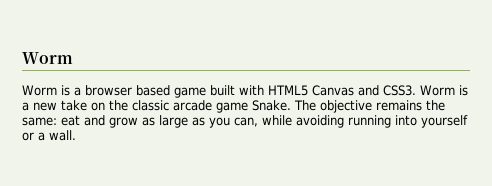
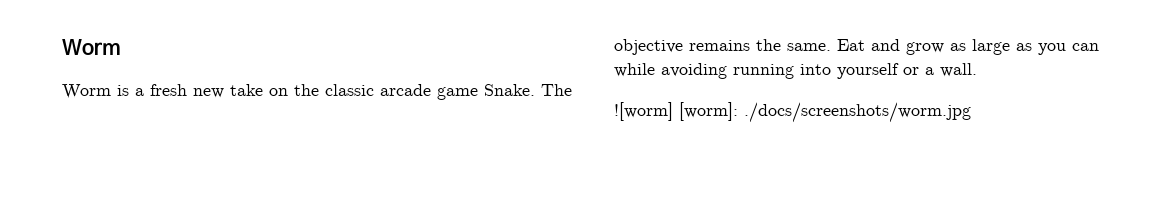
- Worm is a browser based game built with HTML5 Canvas and CSS3. Worm is a new take on the classic arcade game Snake.
+ Worm is a fresh new take on the classic arcade game Snake.
- The objective remains the same: eat and grow as large as you can, while avoiding running into yourself or a wall.
+ The objective remains the same. Eat and grow as large as you can while avoiding running into yourself or a wall.
+ ![worm] [worm]: ./docs/screenshots/worm.jpg

